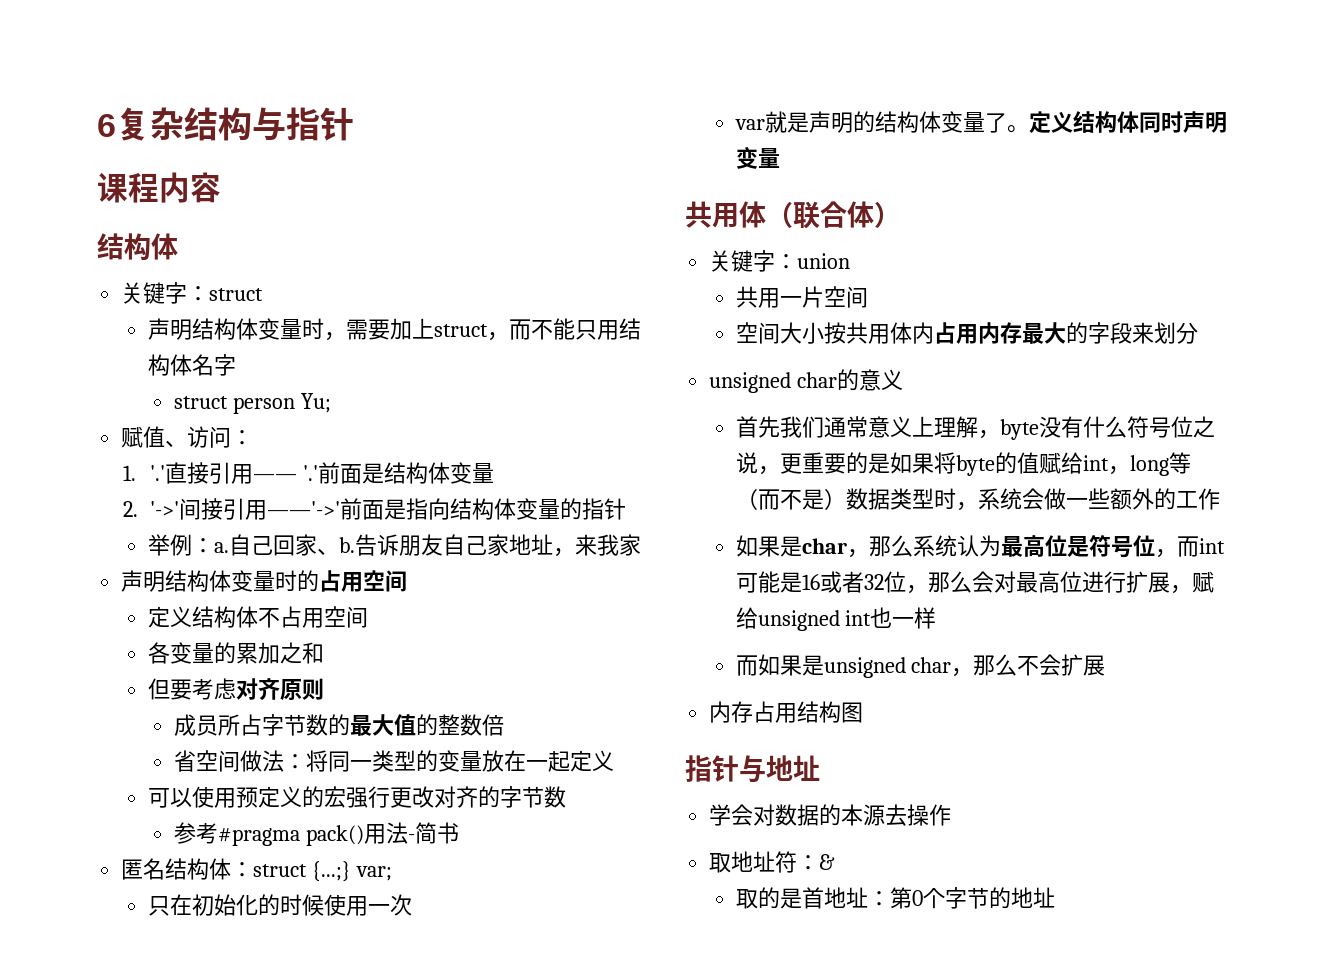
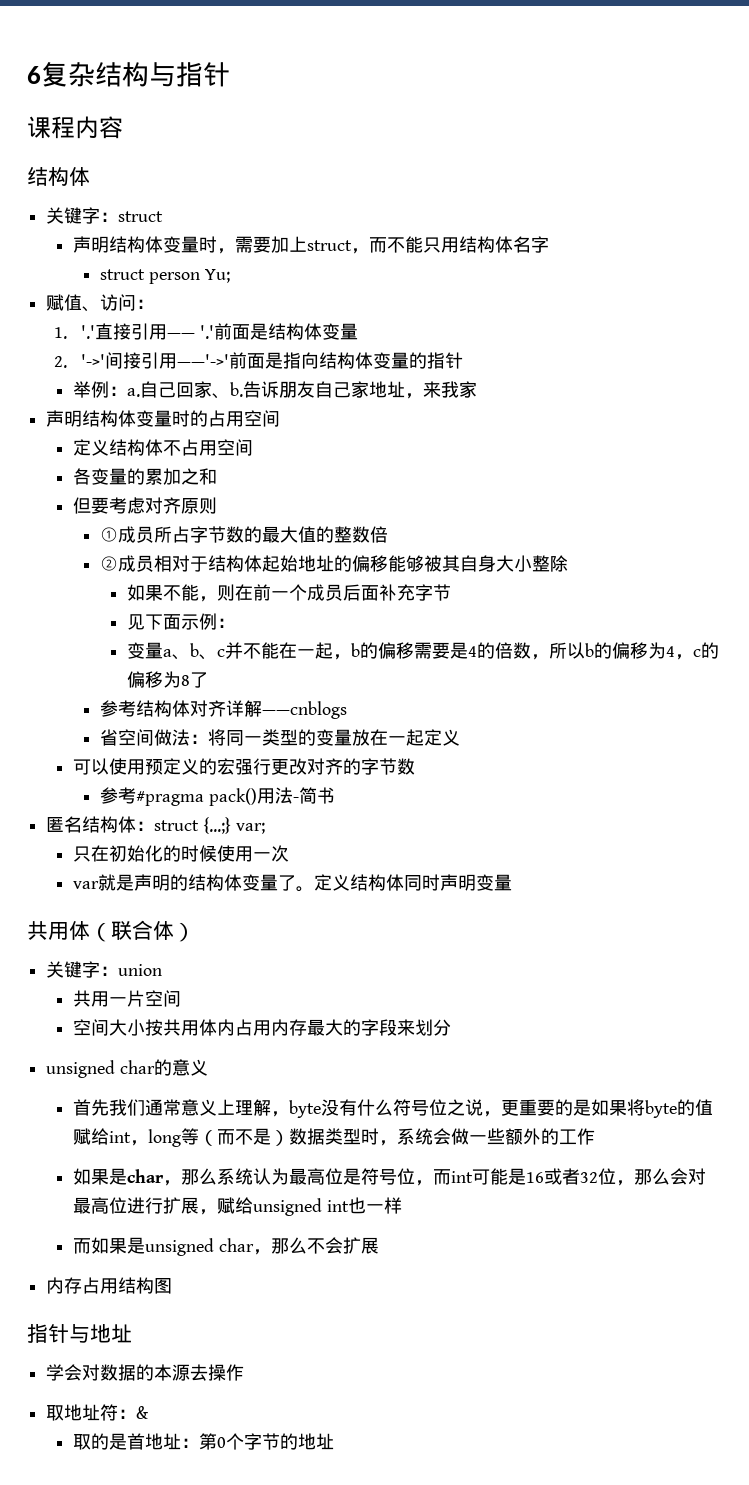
- 成员所占字节数的最大值的整数倍
+ ①成员所占字节数的最大值的整数倍
+ ②成员相对于结构体起始地址的偏移能够被其自身大小整除
+ 如果不能，则在前一个成员后面补充字节
+ 见下面示例：
+ 变量a、b、c并不能在一起，b的偏移需要是4的倍数，所以b的偏移为4，c的偏移为8了
+ 参考结构体对齐详解——cnblogs

